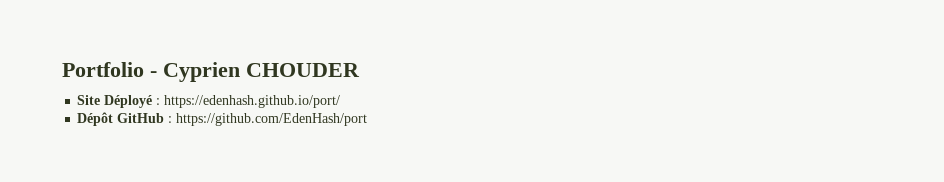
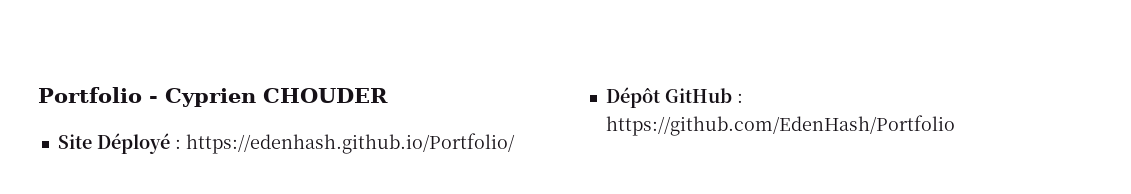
- Site Déployé : https://edenhash.github.io/port/
+ Site Déployé : https://edenhash.github.io/Portfolio/
- Dépôt GitHub : https://github.com/EdenHash/port
+ Dépôt GitHub : https://github.com/EdenHash/Portfolio

